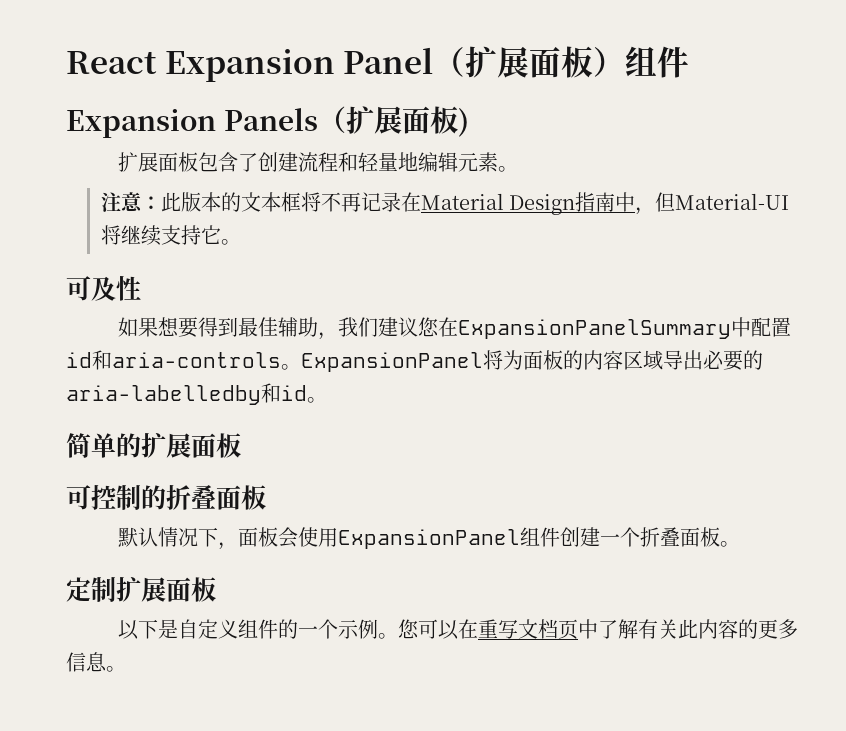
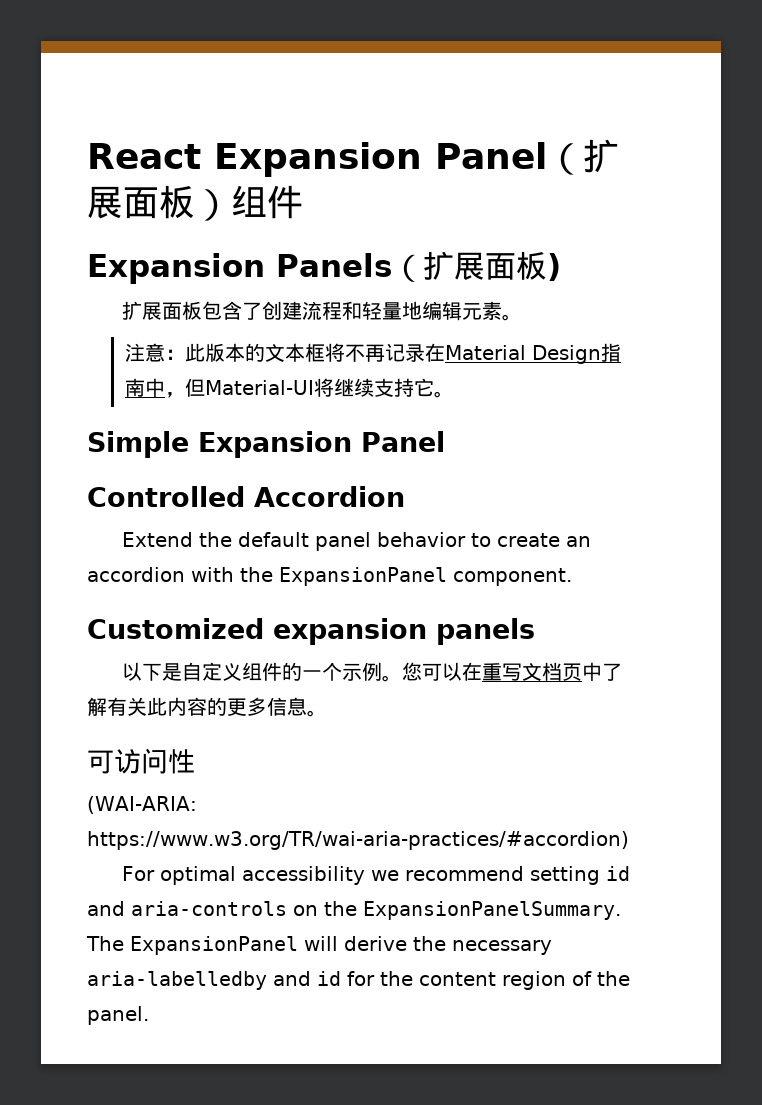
- 可及性
- 如果想要得到最佳辅助，我们建议您在ExpansionPanelSummary中配置id和aria-controls。ExpansionPanel将为面板的内容区域导出必要的aria-labelledby和id。
- 简单的扩展面板
- 可控制的折叠面板
- 默认情况下，面板会使用ExpansionPanel组件创建一个折叠面板。
- 定制扩展面板
+ Simple Expansion Panel
+ Controlled Accordion
+ Extend the default panel behavior to create an accordion with the ExpansionPanel component.
+ Customized expansion panels
+ 可访问性
+ (WAI-ARIA: https://www.w3.org/TR/wai-aria-practices/#accordion)
+ For optimal accessibility we recommend setting id and aria-controls on the ExpansionPanelSummary. The ExpansionPanel will derive the necessary aria-labelledby and id for the content region of the panel.

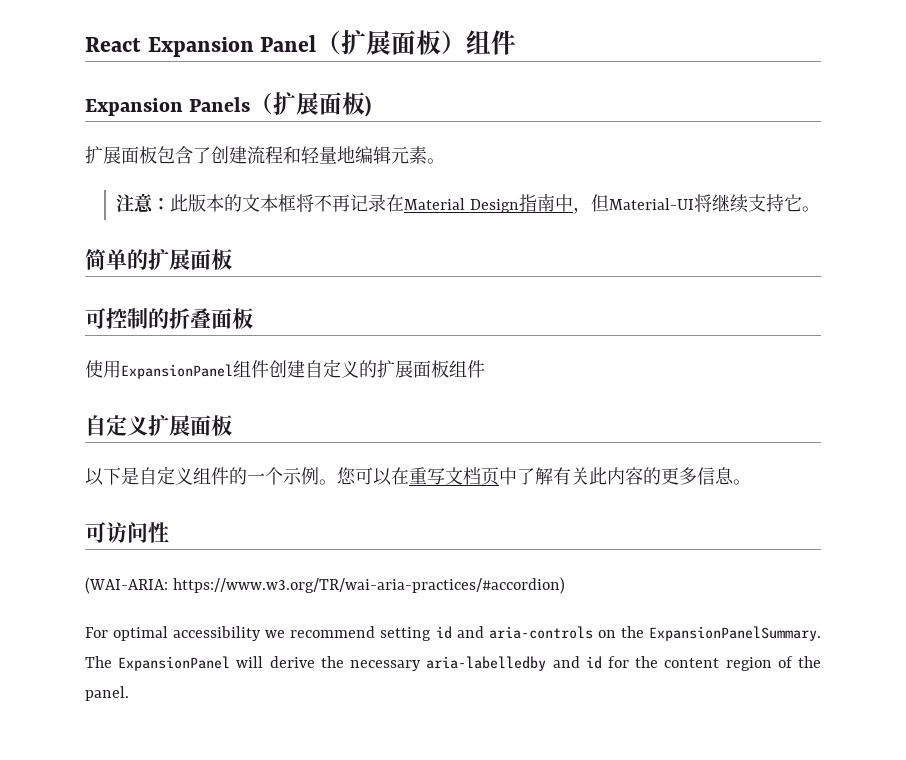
- Simple Expansion Panel
- Controlled Accordion
- Extend the default panel behavior to create an accordion with the ExpansionPanel component.
- Customized expansion panels
+ 简单的扩展面板
+ 可控制的折叠面板
+ 使用ExpansionPanel组件创建自定义的扩展面板组件
+ 自定义扩展面板

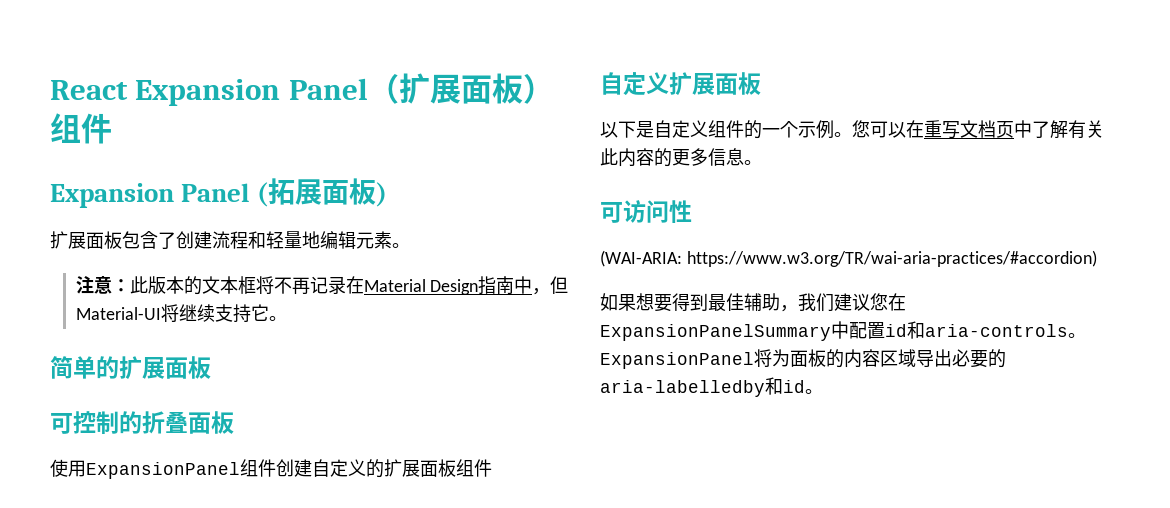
- Expansion Panels（扩展面板)
+ Expansion Panel (拓展面板)
- For optimal accessibility we recommend setting id and aria-controls on the ExpansionPanelSummary. The ExpansionPanel will derive the necessary aria-labelledby and id for the content region of the panel.
+ 如果想要得到最佳辅助，我们建议您在ExpansionPanelSummary中配置id和aria-controls。ExpansionPanel将为面板的内容区域导出必要的aria-labelledby和id。

